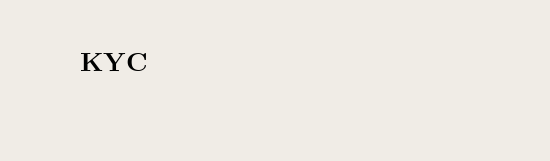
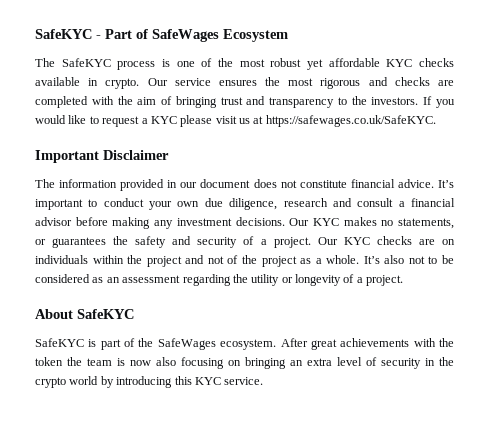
- KYC
+ SafeKYC - Part of SafeWages Ecosystem
+ The SafeKYC process is one of the most robust yet affordable KYC checks available in crypto. Our service ensures the most rigorous and checks are completed with the aim of bringing trust and transparency to the investors. If you would like to request a KYC please visit us at https://safewages.co.uk/SafeKYC.
+ Important Disclaimer
+ The information provided in our document does not constitute financial advice. It’s important to conduct your own due diligence, research and consult a financial advisor before making any investment decisions. Our KYC makes no statements, or guarantees the safety and security of a project. Our KYC checks are on individuals within the project and not of the project as a whole. It’s also not to be considered as an assessment regarding the utility or longevity of a project.
+ About SafeKYC
+ SafeKYC is part of the SafeWages ecosystem. After great achievements with the token the team is now also focusing on bringing an extra level of security in the crypto world by introducing this KYC service.

